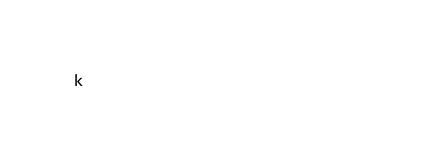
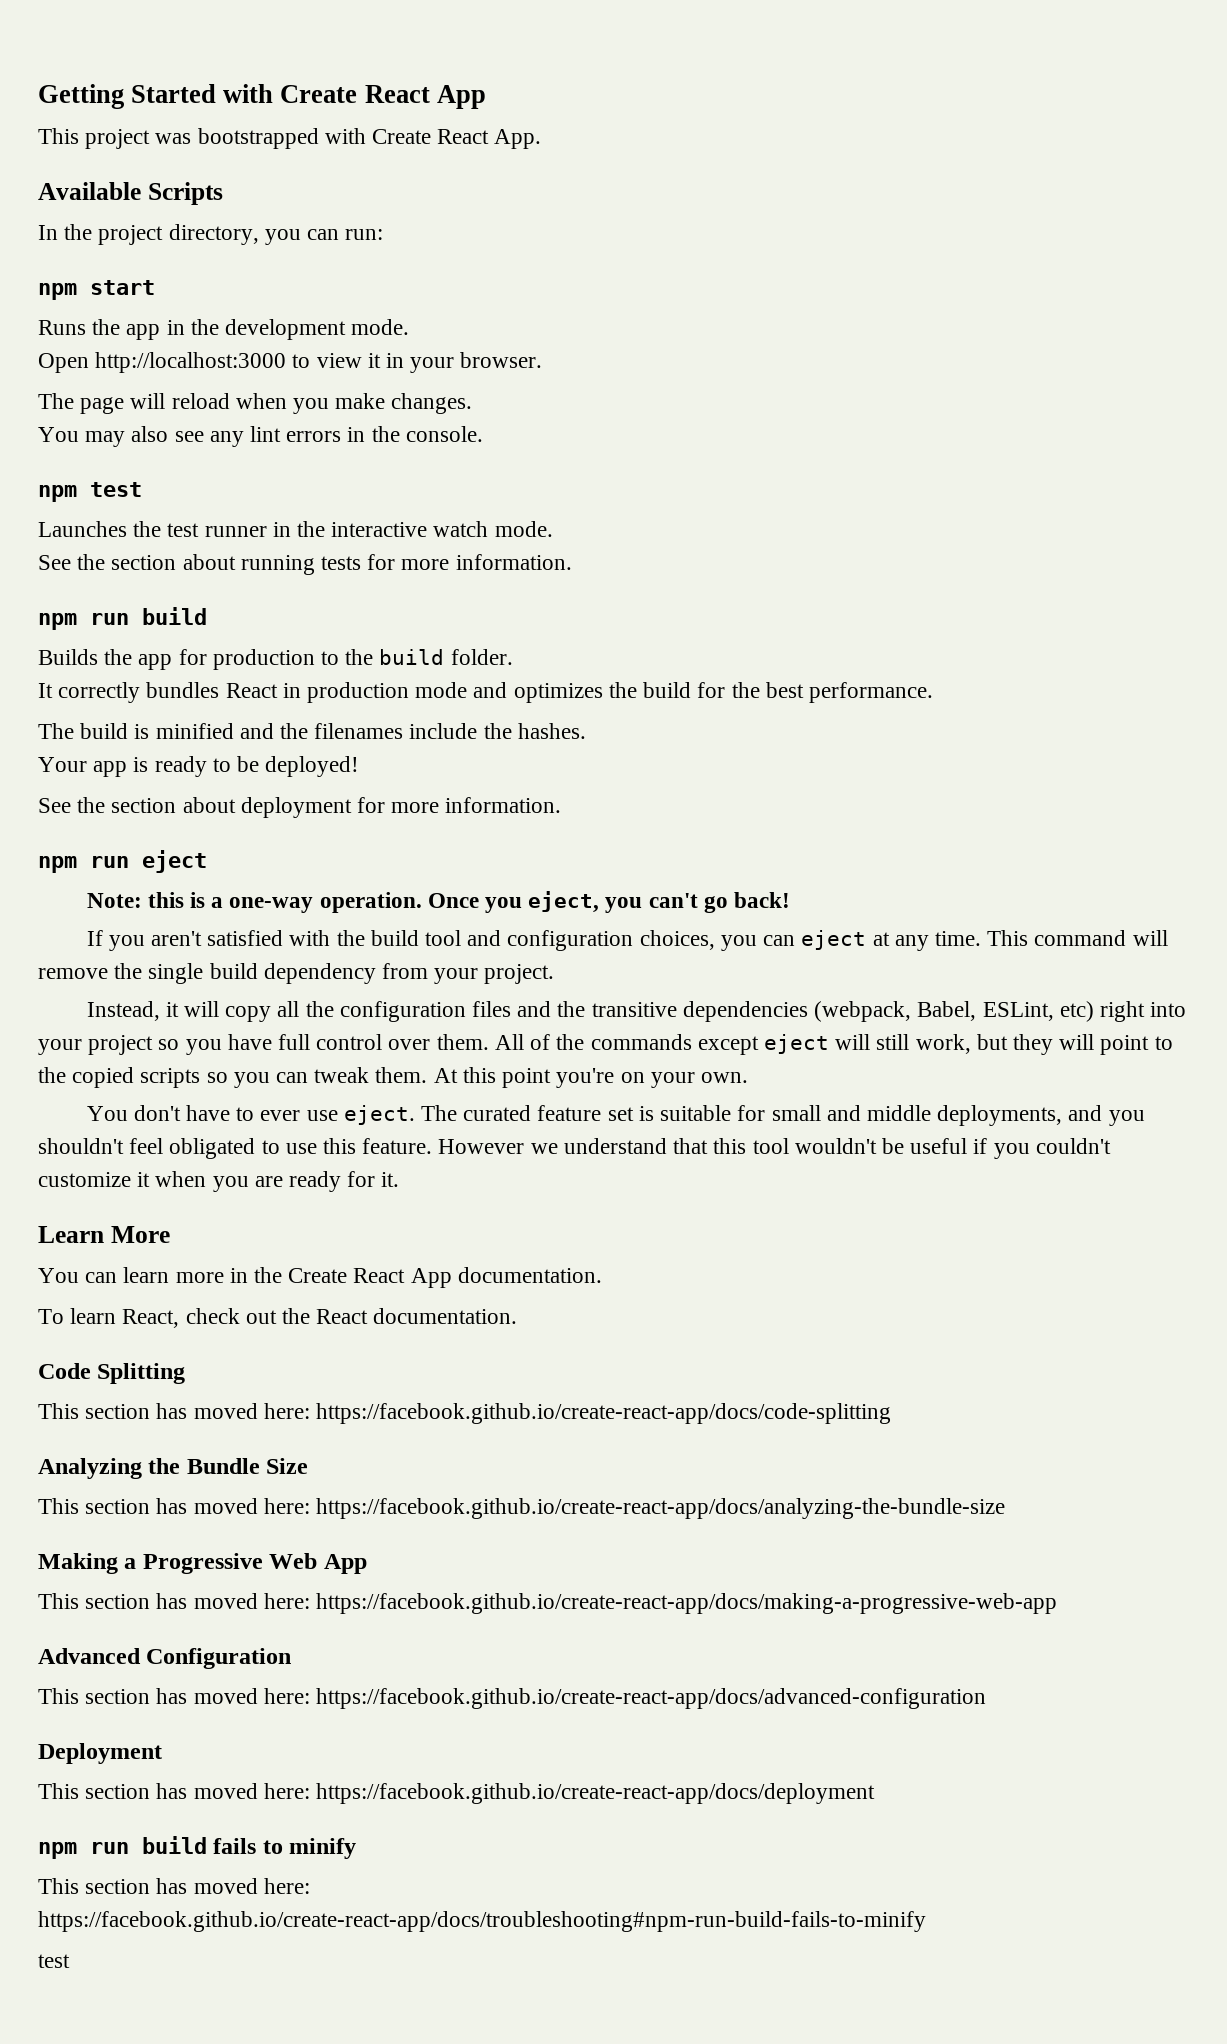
- k
+ Getting Started with Create React App
+ This project was bootstrapped with Create React App.
+ Available Scripts
+ In the project directory, you can run:
+ npm start
+ Runs the app in the development mode.
+ Open http://localhost:3000 to view it in your browser.
+ The page will reload when you make changes.
+ You may also see any lint errors in the console.
+ npm test
+ Launches the test runner in the interactive watch mode.
+ See the section about running tests for more information.
+ npm run build
+ Builds the app for production to the build folder.
+ It correctly bundles React in production mode and optimizes the build for the best performance.
+ The build is minified and the filenames include the hashes.
+ Your app is ready to be deployed!
+ See the section about deployment for more information.
+ npm run eject
+ Note: this is a one-way operation. Once you eject, you can't go back!
+ If you aren't satisfied with the build tool and configuration choices, you can eject at any time. This command will remove the single build dependency from your project.
+ Instead, it will copy all the configuration files and the transitive dependencies (webpack, Babel, ESLint, etc) right into your project so you have full control over them. All of the commands except eject will still work, but they will point to the copied scripts so you can tweak them. At this point you're on your own.
+ You don't have to ever use eject. The curated feature set is suitable for small and middle deployments, and you shouldn't feel obligated to use this feature. However we understand that this tool wouldn't be useful if you couldn't customize it when you are ready for it.
+ Learn More
+ You can learn more in the Create React App documentation.
+ To learn React, check out the React documentation.
+ Code Splitting
+ This section has moved here: https://facebook.github.io/create-react-app/docs/code-splitting
+ Analyzing the Bundle Size
+ This section has moved here: https://facebook.github.io/create-react-app/docs/analyzing-the-bundle-size
+ Making a Progressive Web App
+ This section has moved here: https://facebook.github.io/create-react-app/docs/making-a-progressive-web-app
+ Advanced Configuration
+ This section has moved here: https://facebook.github.io/create-react-app/docs/advanced-configuration
+ Deployment
+ This section has moved here: https://facebook.github.io/create-react-app/docs/deployment
+ npm run build fails to minify
+ This section has moved here: https://facebook.github.io/create-react-app/docs/troubleshooting#npm-run-build-fails-to-minify
+ test

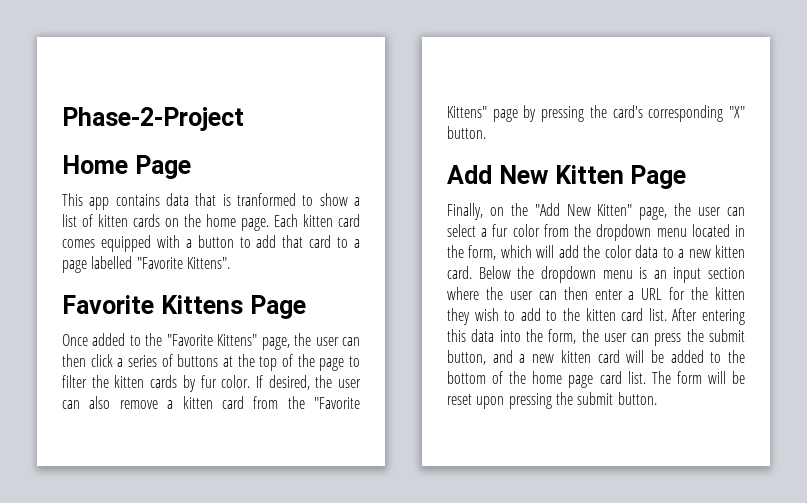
- Getting Started with Create React App
- This project was bootstrapped with Create React App.
- Available Scripts
- In the project directory, you can run:
- npm start
- Runs the app in the development mode.
- Open http://localhost:3000 to view it in your browser.
- The page will reload when you make changes.
- You may also see any lint errors in the console.
- npm test
- Launches the test runner in the interactive watch mode.
- See the section about running tests for more information.
- npm run build
- Builds the app for production to the build folder.
- It correctly bundles React in production mode and optimizes the build for the best performance.
- The build is minified and the filenames include the hashes.
- Your app is ready to be deployed!
- See the section about deployment for more information.
- npm run eject
- Note: this is a one-way operation. Once you eject, you can't go back!
- If you aren't satisfied with the build tool and configuration choices, you can eject at any time. This command will remove the single build dependency from your project.
- Instead, it will copy all the configuration files and the transitive dependencies (webpack, Babel, ESLint, etc) right into your project so you have full control over them. All of the commands except eject will still work, but they will point to the copied scripts so you can tweak them. At this point you're on your own.
- You don't have to ever use eject. The curated feature set is suitable for small and middle deployments, and you shouldn't feel obligated to use this feature. However we understand that this tool wouldn't be useful if you couldn't customize it when you are ready for it.
- Learn More
- You can learn more in the Create React App documentation.
- To learn React, check out the React documentation.
- Code Splitting
- This section has moved here: https://facebook.github.io/create-react-app/docs/code-splitting
- Analyzing the Bundle Size
- This section has moved here: https://facebook.github.io/create-react-app/docs/analyzing-the-bundle-size
- Making a Progressive Web App
- This section has moved here: https://facebook.github.io/create-react-app/docs/making-a-progressive-web-app
- Advanced Configuration
- This section has moved here: https://facebook.github.io/create-react-app/docs/advanced-configuration
- Deployment
- This section has moved here: https://facebook.github.io/create-react-app/docs/deployment
- npm run build fails to minify
- This section has moved here: https://facebook.github.io/create-react-app/docs/troubleshooting#npm-run-build-fails-to-minify
- test
+ Phase-2-Project
+ Home Page
+ This app contains data that is tranformed to show a list of kitten cards on the home page. Each kitten card comes equipped with a button to add that card to a page labelled "Favorite Kittens".
+ Favorite Kittens Page
+ Once added to the "Favorite Kittens" page, the user can then click a series of buttons at the top of the page to filter the kitten cards by fur color. If desired, the user can also remove a kitten card from the "Favorite Kittens" page by pressing the card's corresponding "X" button.
+ Add New Kitten Page
+ Finally, on the "Add New Kitten" page, the user can select a fur color from the dropdown menu located in the form, which will add the color data to a new kitten card. Below the dropdown menu is an input section where the user can then enter a URL for the kitten they wish to add to the kitten card list. After entering this data into the form, the user can press the submit button, and a new kitten card will be added to the bottom of the home page card list. The form will be reset upon pressing the submit button.

